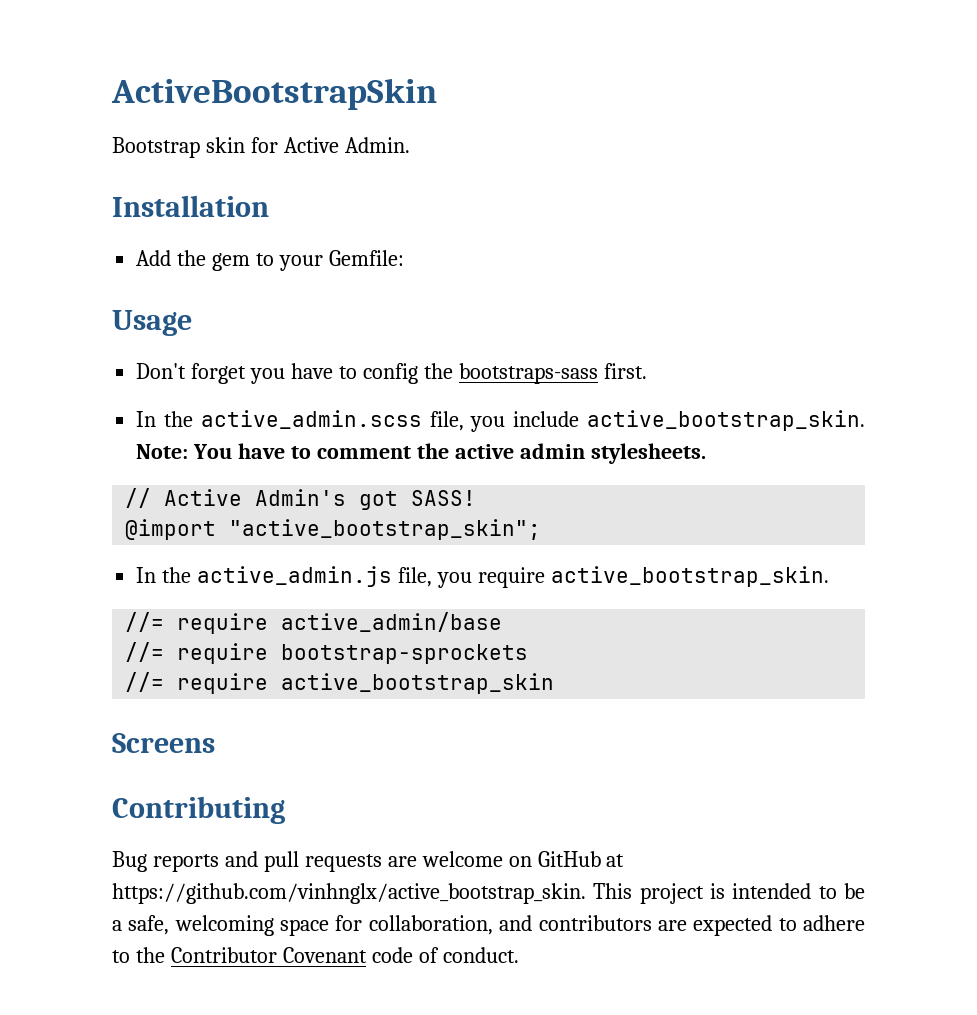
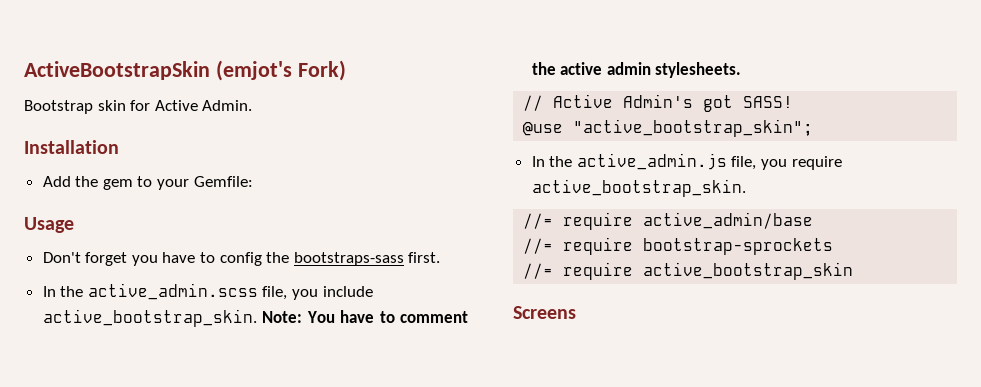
- ActiveBootstrapSkin
+ ActiveBootstrapSkin (emjot's Fork)
- @import "active_bootstrap_skin";
+ @use "active_bootstrap_skin";
- Contributing
- Bug reports and pull requests are welcome on GitHub at https://github.com/vinhnglx/active_bootstrap_skin. This project is intended to be a safe, welcoming space for collaboration, and contributors are expected to adhere to the Contributor Covenant code of conduct.

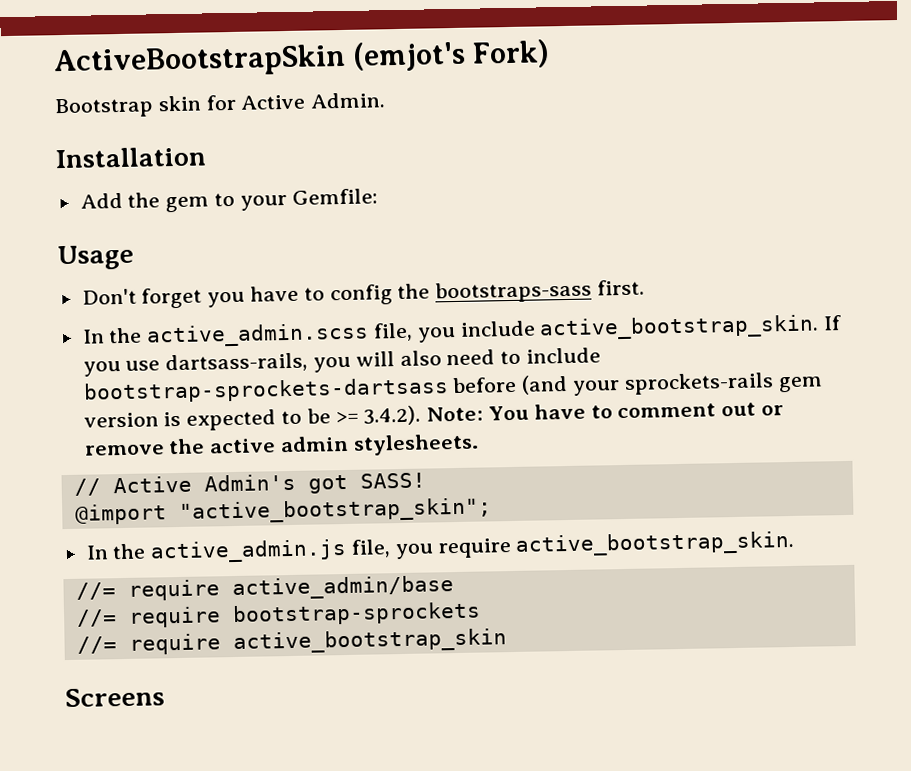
- Note: You have to comment the active admin stylesheets.
+ If you use dartsass-rails, you will also need to include bootstrap-sprockets-dartsass before (and your sprockets-rails gem version is expected to be >= 3.4.2). Note: You have to comment out or remove the active admin stylesheets.
- @use "active_bootstrap_skin";
+ @import "active_bootstrap_skin";

